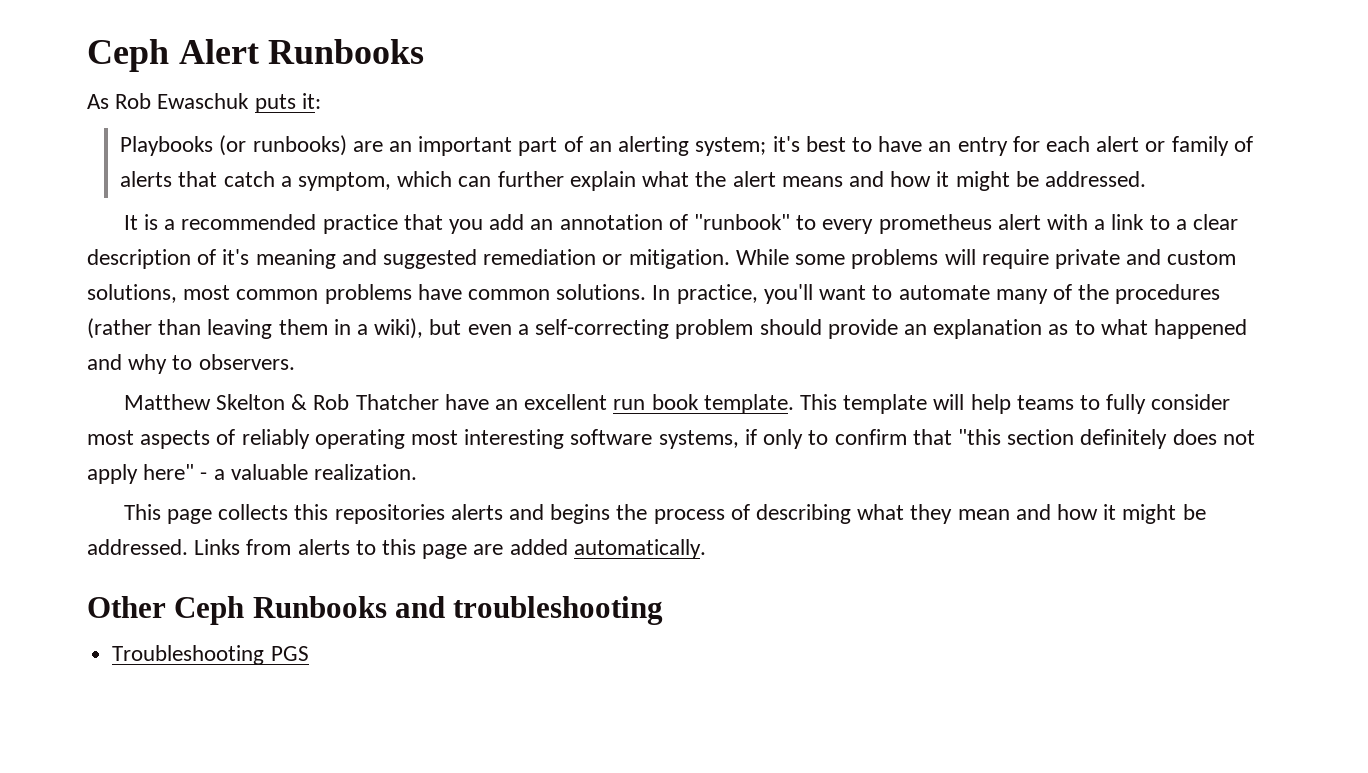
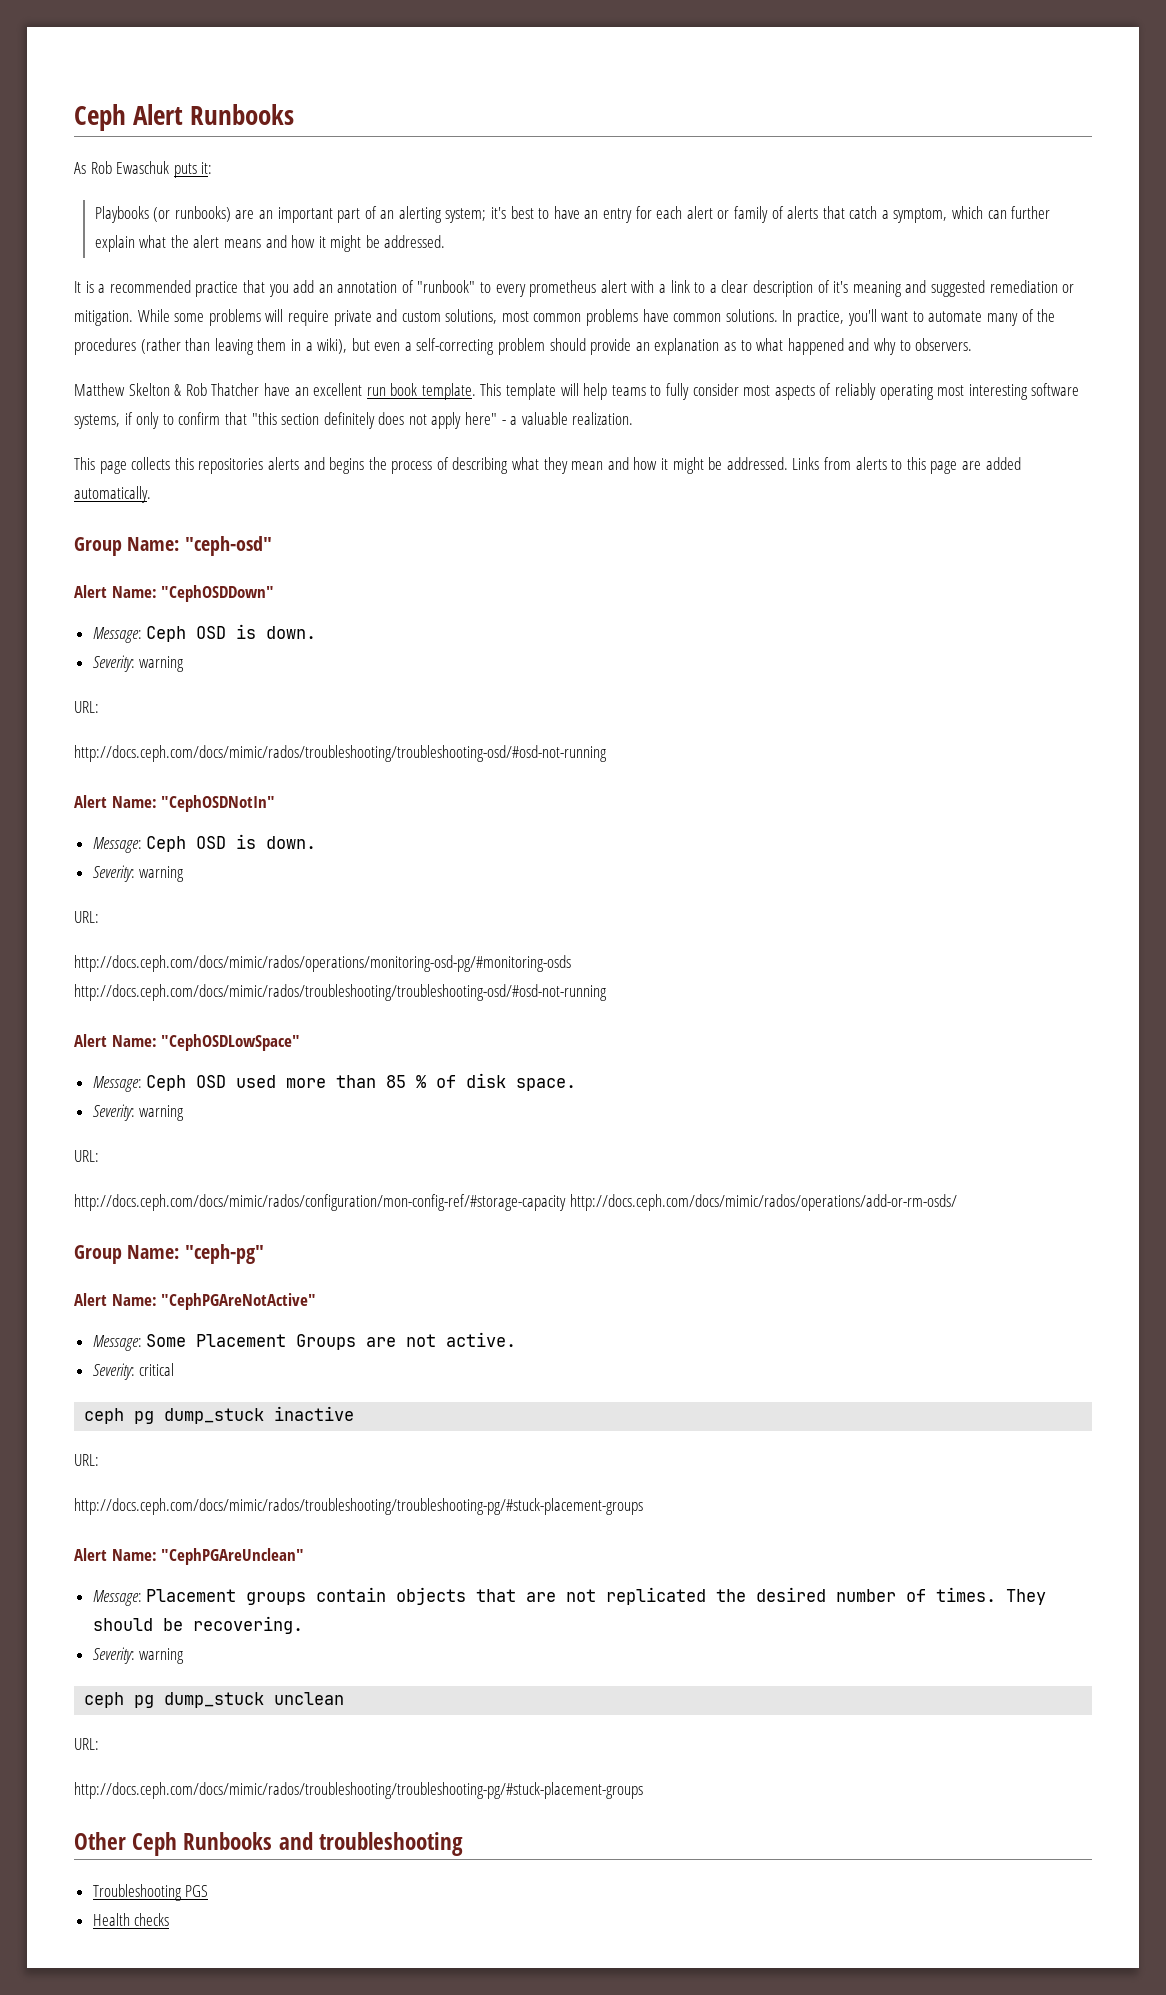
+ Group Name: "ceph-osd"
+ Alert Name: "CephOSDDown"
+ Message: Ceph OSD is down.
+ Severity: warning
+ URL:
+ http://docs.ceph.com/docs/mimic/rados/troubleshooting/troubleshooting-osd/#osd-not-running
+ Alert Name: "CephOSDNotIn"
+ Message: Ceph OSD is down.
+ Severity: warning
+ URL:
+ http://docs.ceph.com/docs/mimic/rados/operations/monitoring-osd-pg/#monitoring-osds http://docs.ceph.com/docs/mimic/rados/troubleshooting/troubleshooting-osd/#osd-not-running
+ Alert Name: "CephOSDLowSpace"
+ Message: Ceph OSD used more than 85 % of disk space.
+ Severity: warning
+ URL:
+ http://docs.ceph.com/docs/mimic/rados/configuration/mon-config-ref/#storage-capacity http://docs.ceph.com/docs/mimic/rados/operations/add-or-rm-osds/
+ Group Name: "ceph-pg"
+ Alert Name: "CephPGAreNotActive"
+ Message: Some Placement Groups are not active.
+ Severity: critical
+ ceph pg dump_stuck inactive
+ URL:
+ http://docs.ceph.com/docs/mimic/rados/troubleshooting/troubleshooting-pg/#stuck-placement-groups
+ Alert Name: "CephPGAreUnclean"
+ Message: Placement groups contain objects that are not replicated the desired number of times. They should be recovering.
+ Severity: warning
+ ceph pg dump_stuck unclean
+ URL:
+ http://docs.ceph.com/docs/mimic/rados/troubleshooting/troubleshooting-pg/#stuck-placement-groups
+ Health checks

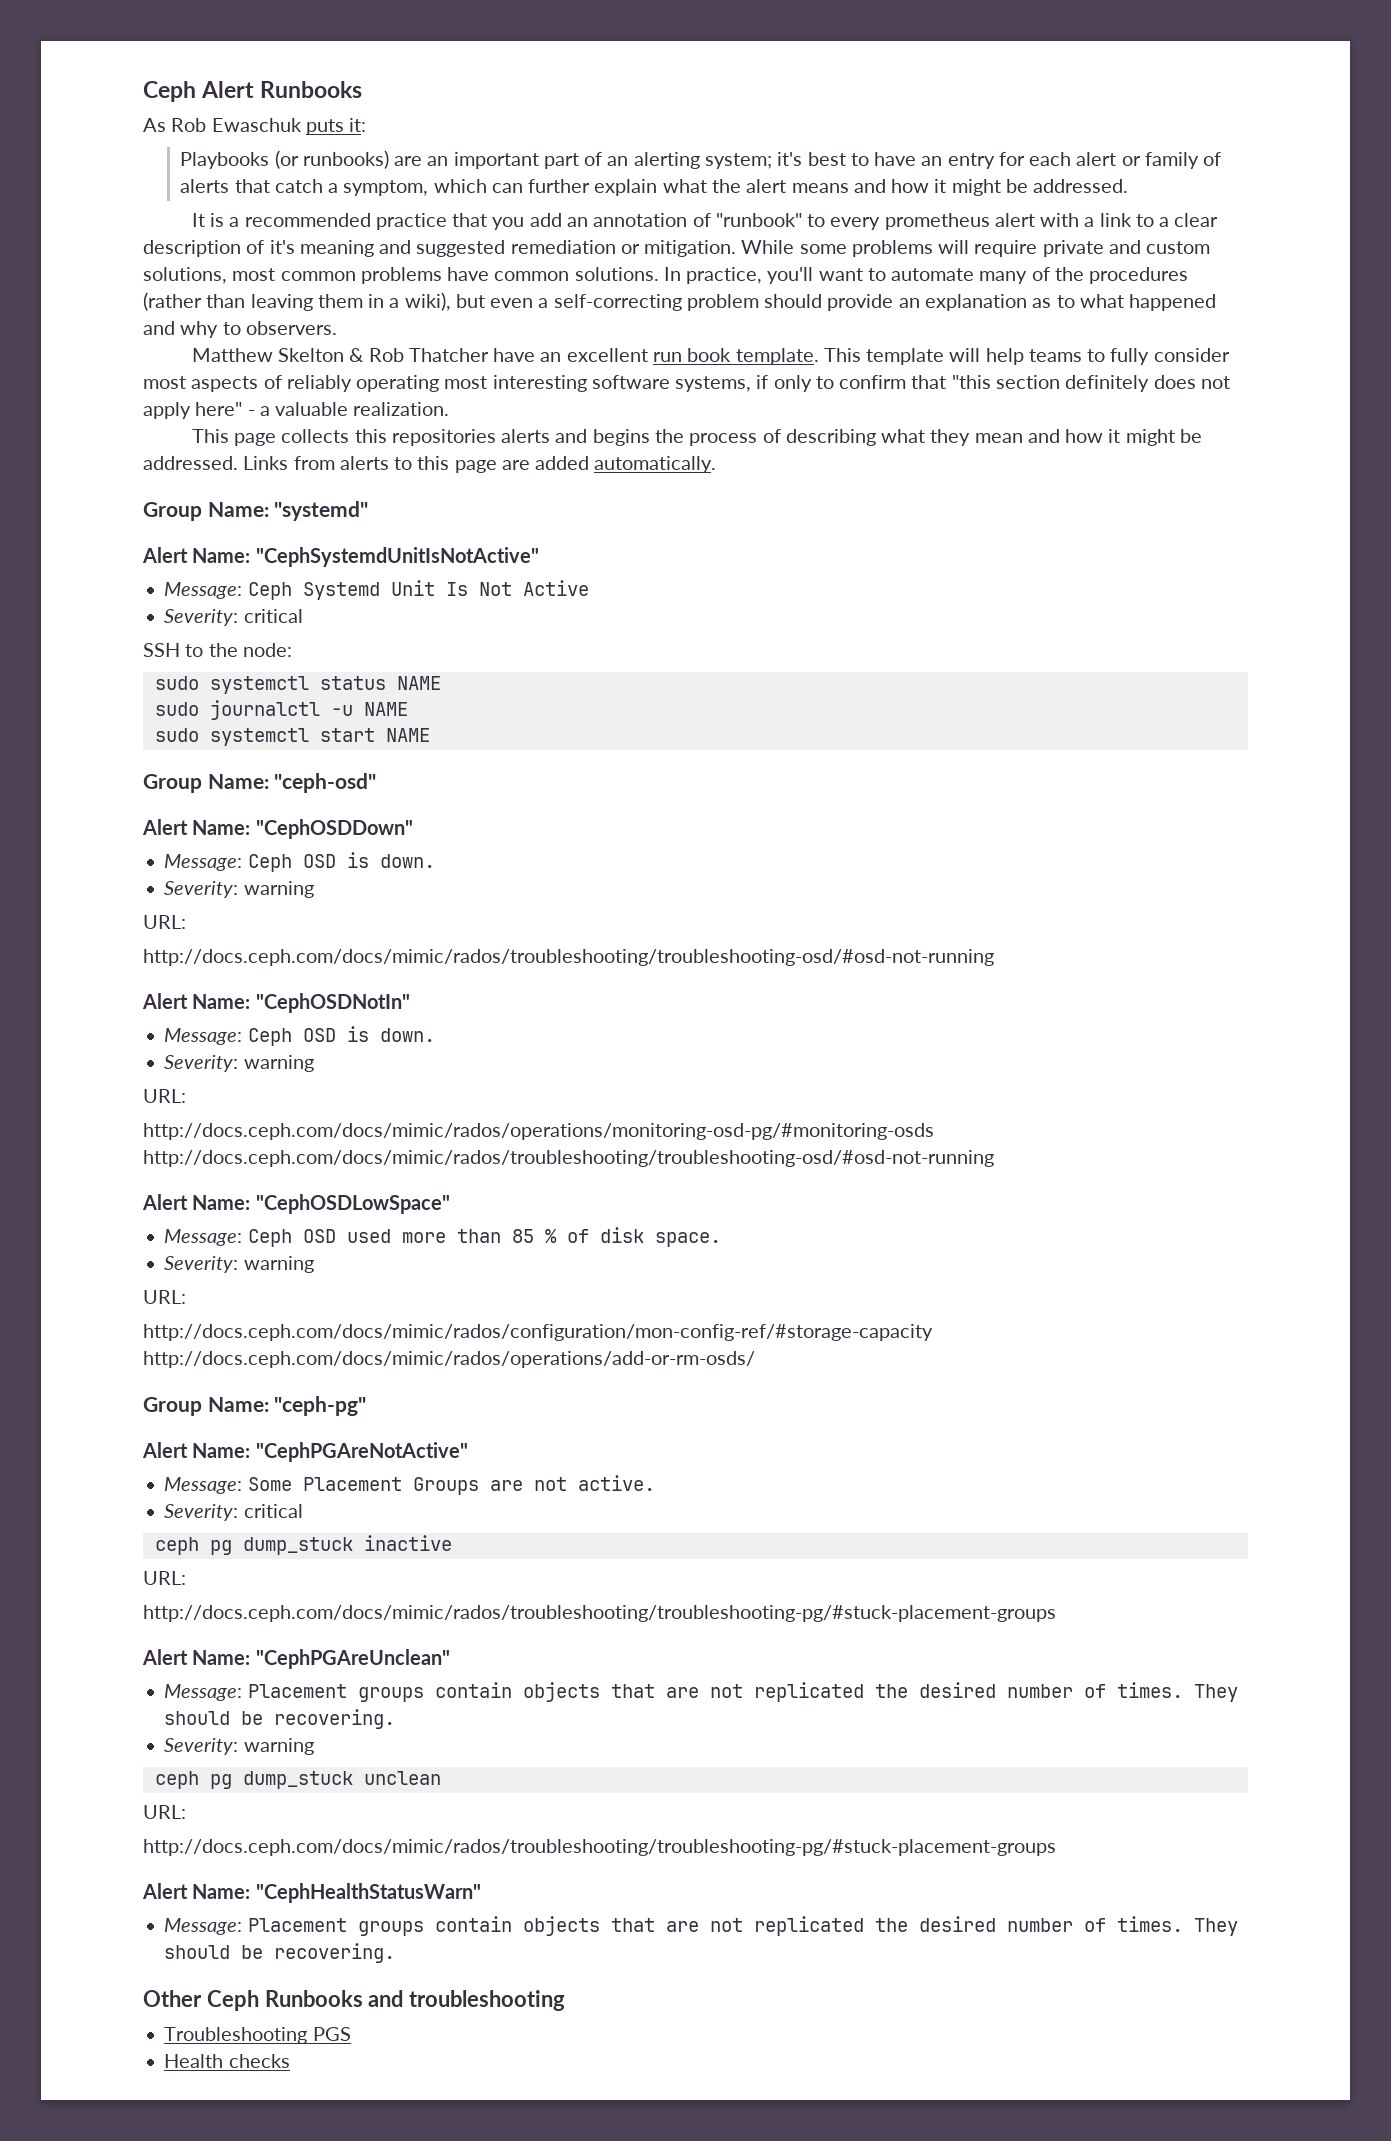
+ Group Name: "systemd"
+ Alert Name: "CephSystemdUnitIsNotActive"
+ Message: Ceph Systemd Unit Is Not Active
+ Severity: critical
+ SSH to the node:
+ sudo systemctl status NAME
+ sudo journalctl -u NAME
+ sudo systemctl start NAME
+ Alert Name: "CephHealthStatusWarn"
+ Message: Placement groups contain objects that are not replicated the desired number of times. They should be recovering.

